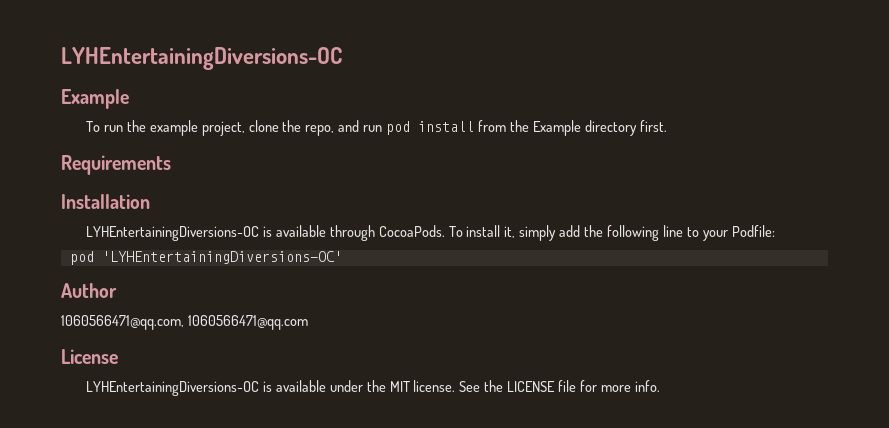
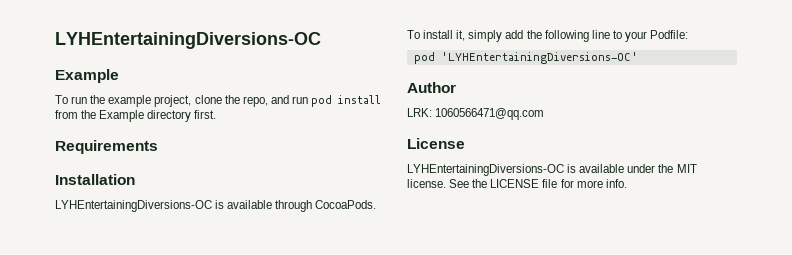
- 1060566471@qq.com, 1060566471@qq.com
+ LRK: 1060566471@qq.com

